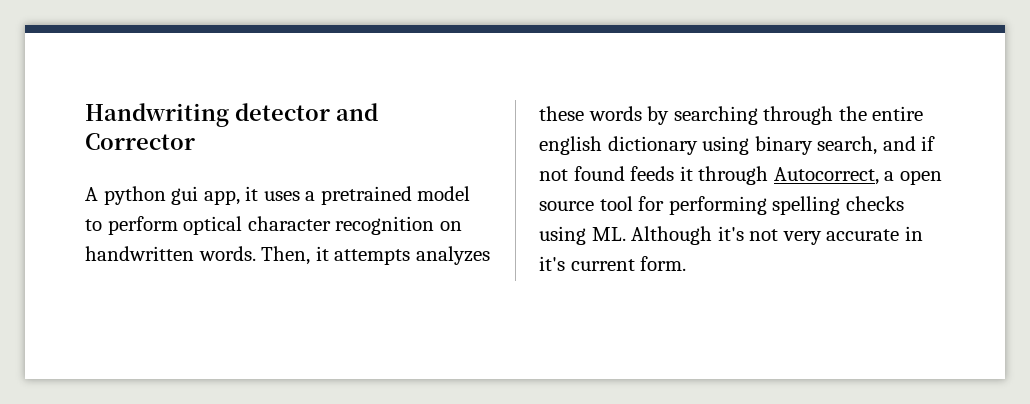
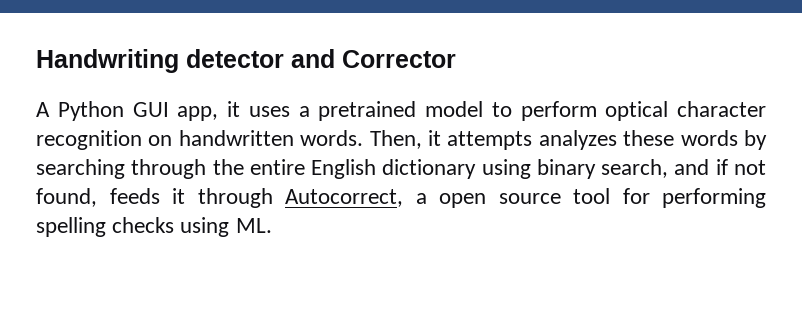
- A python gui app, it uses a pretrained model to perform optical character recognition on handwritten words.
+ A Python GUI app, it uses a pretrained model to perform optical character recognition on handwritten words.
- Then, it attempts analyzes these words by searching through the entire english dictionary using binary search, and if not found feeds it through Autocorrect, a open source tool for performing spelling checks using ML. Although it's not very accurate in it's current form.
+ Then, it attempts analyzes these words by searching through the entire English dictionary using binary search, and if not found, feeds it through Autocorrect, a open source tool for performing spelling checks using ML.

